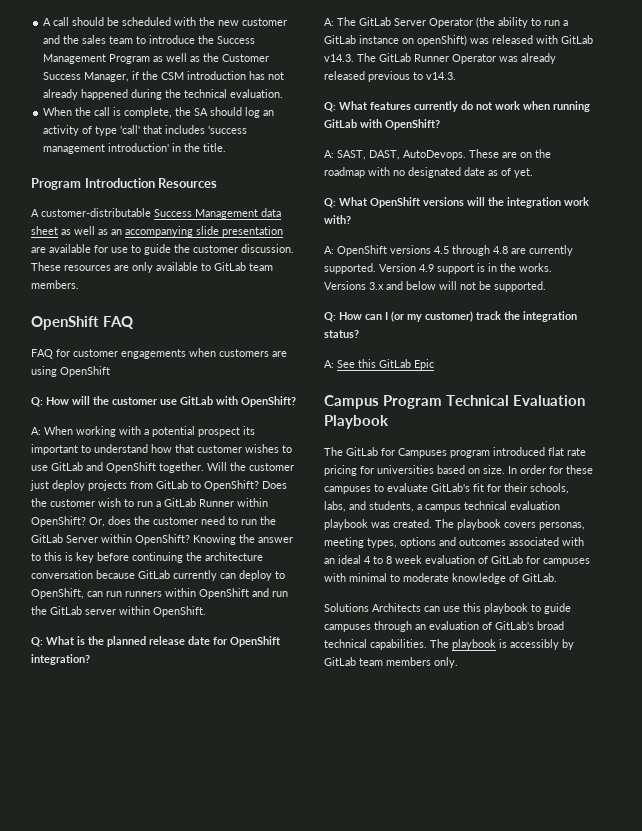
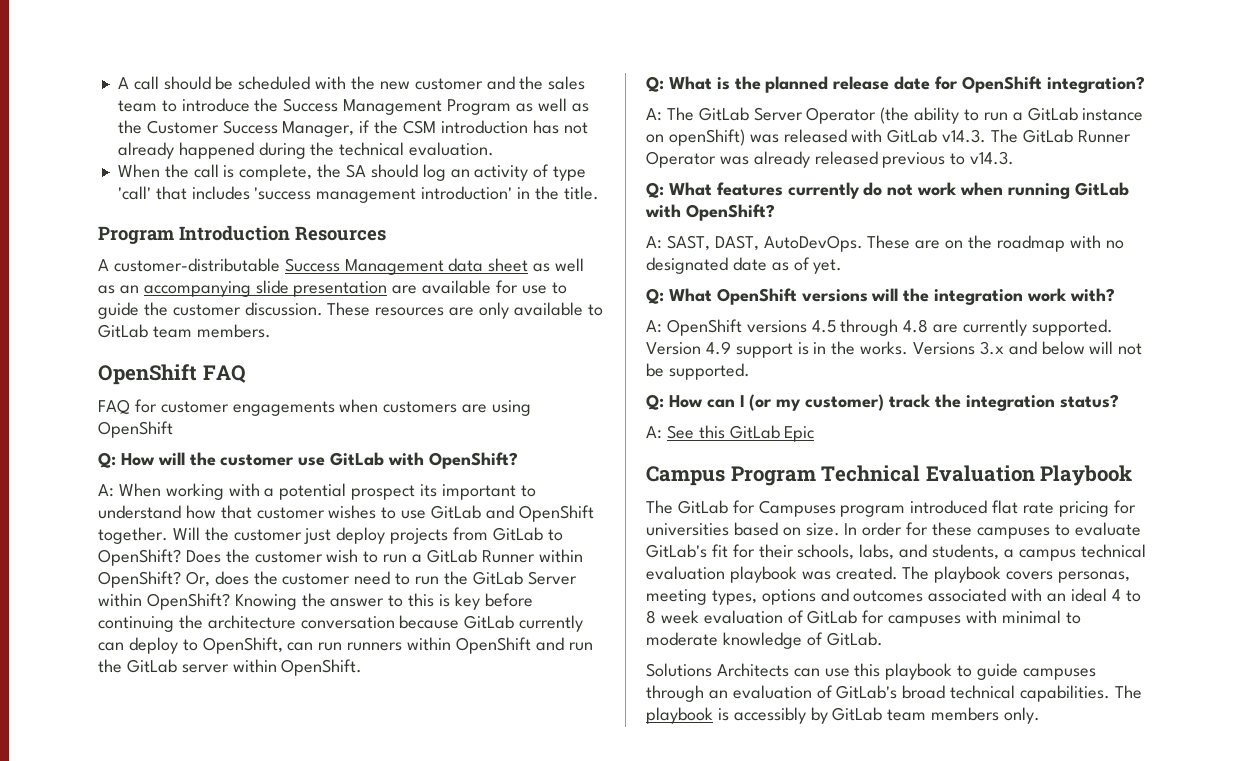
- A: SAST, DAST, AutoDevops.
+ A: SAST, DAST, AutoDevOps.

